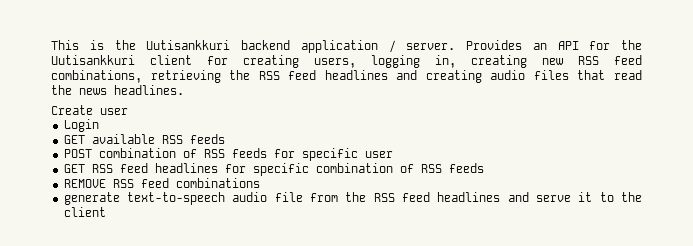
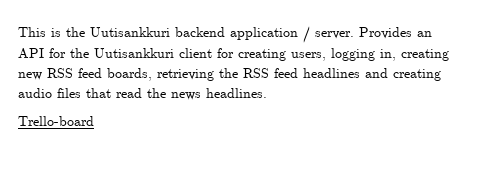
- Provides an API for the Uutisankkuri client for creating users, logging in, creating new RSS feed combinations, retrieving the RSS feed headlines and creating audio files that read the news headlines.
+ Provides an API for the Uutisankkuri client for creating users, logging in, creating new RSS feed boards, retrieving the RSS feed headlines and creating audio files that read the news headlines.
- Create user
- Login
- GET available RSS feeds
- POST combination of RSS feeds for specific user
- GET RSS feed headlines for specific combination of RSS feeds
- REMOVE RSS feed combinations
- generate text-to-speech audio file from the RSS feed headlines and serve it to the client
+ Trello-board

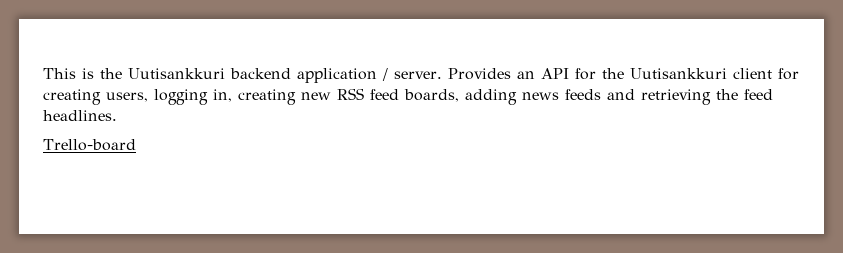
- Provides an API for the Uutisankkuri client for creating users, logging in, creating new RSS feed boards, retrieving the RSS feed headlines and creating audio files that read the news headlines.
+ Provides an API for the Uutisankkuri client for creating users, logging in, creating new RSS feed boards, adding news feeds and retrieving the feed headlines.

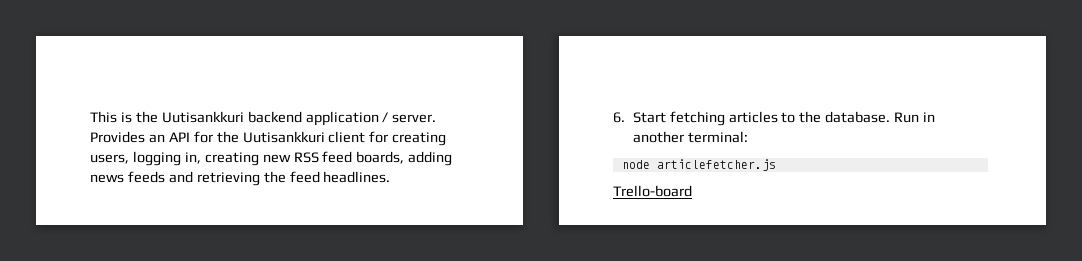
+ 6. Start fetching articles to the database. Run in another terminal:
+ node articlefetcher.js

